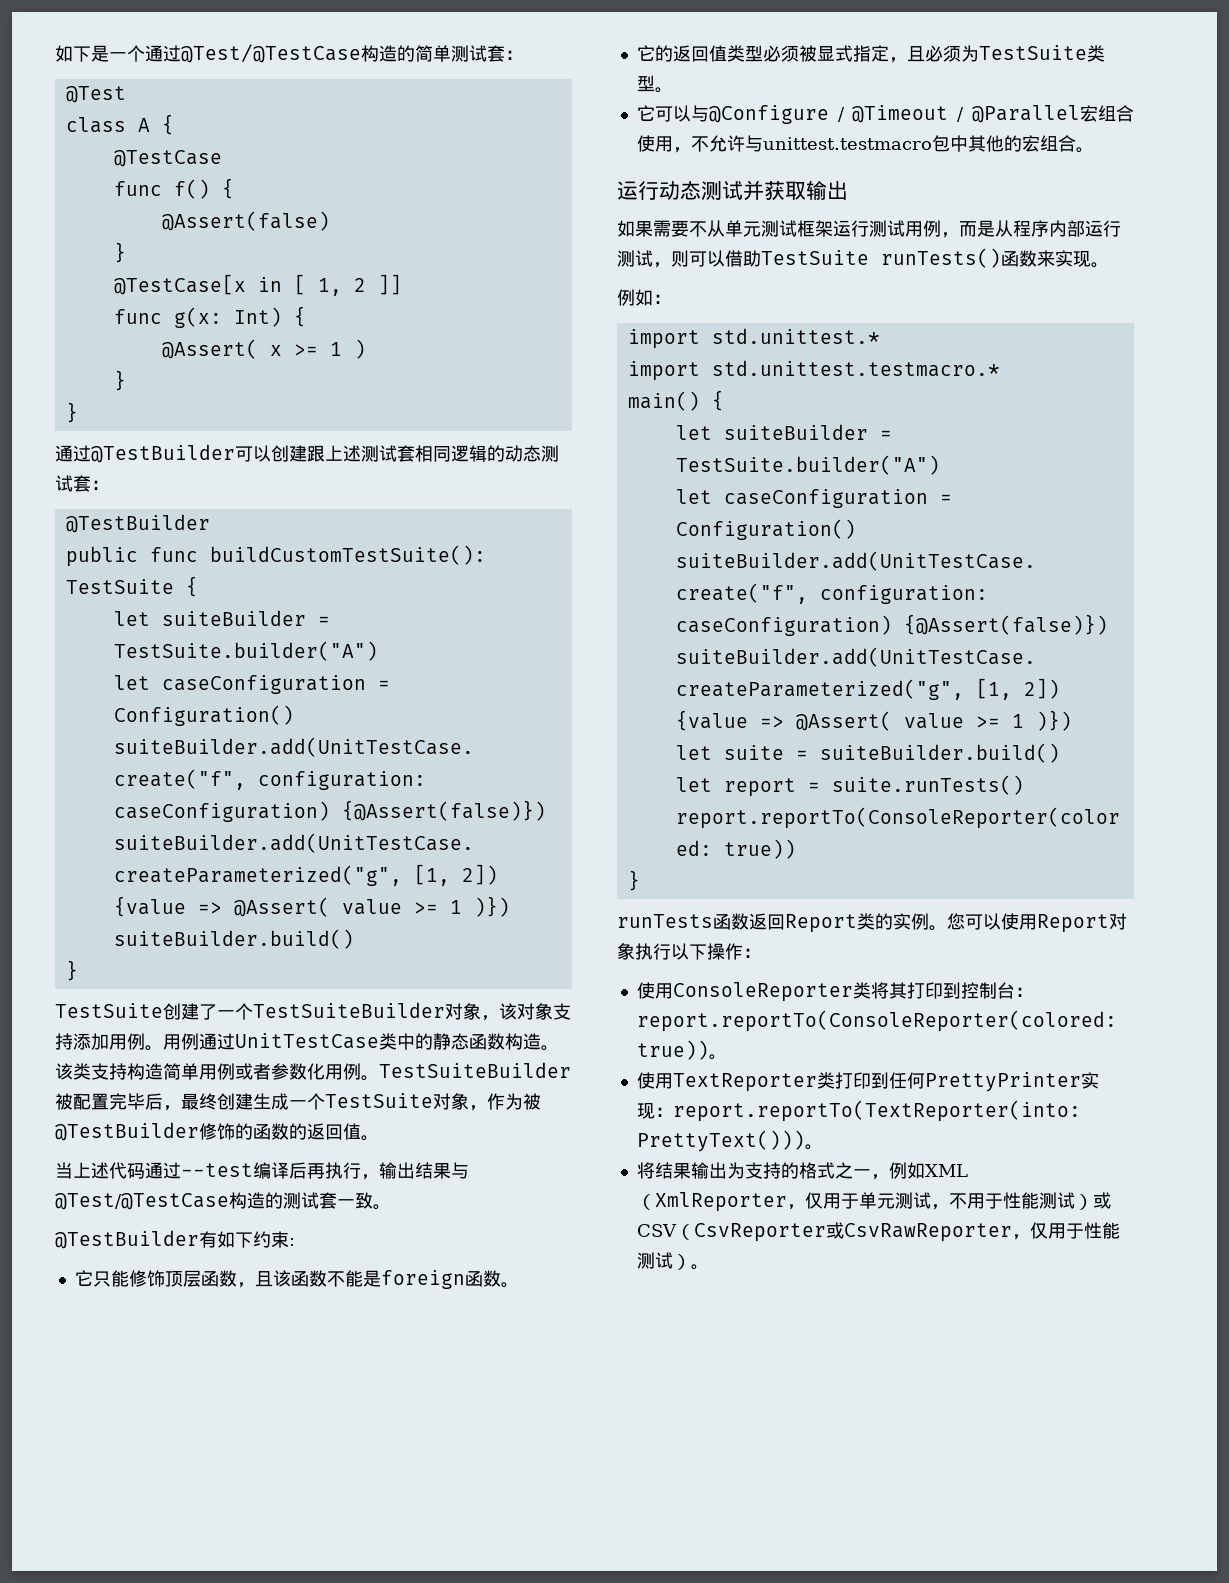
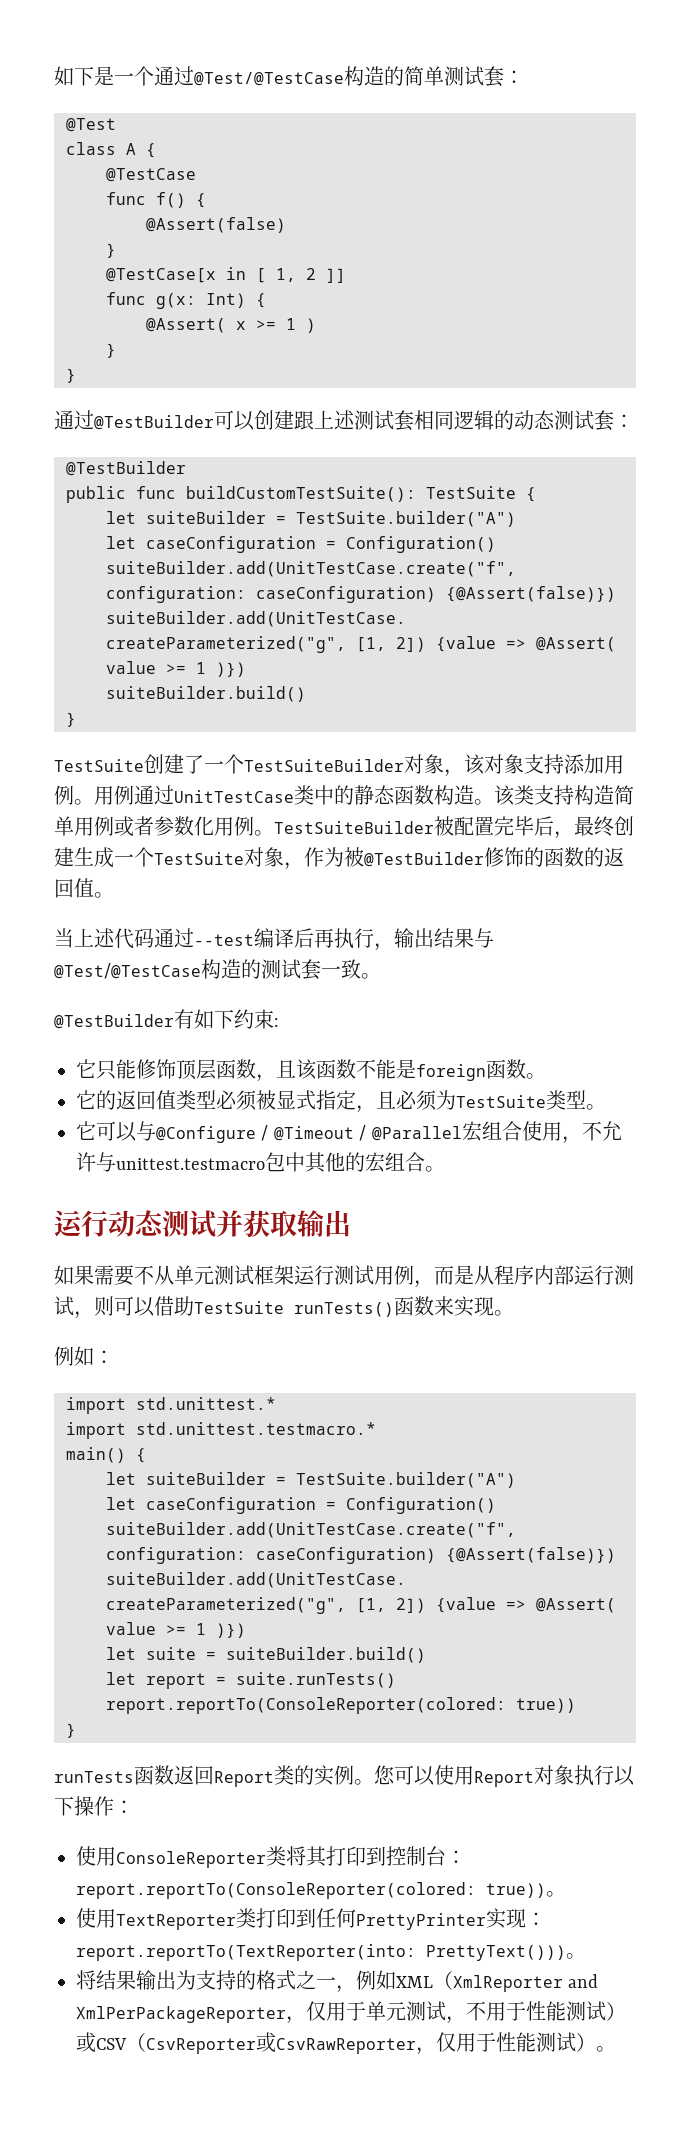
- 将结果输出为支持的格式之一，例如XML（XmlReporter，仅用于单元测试，不用于性能测试）或CSV（CsvReporter或CsvRawReporter，仅用于性能测试）。
+ 将结果输出为支持的格式之一，例如XML（XmlReporter and XmlPerPackageReporter，仅用于单元测试，不用于性能测试）或CSV（CsvReporter或CsvRawReporter，仅用于性能测试）。

